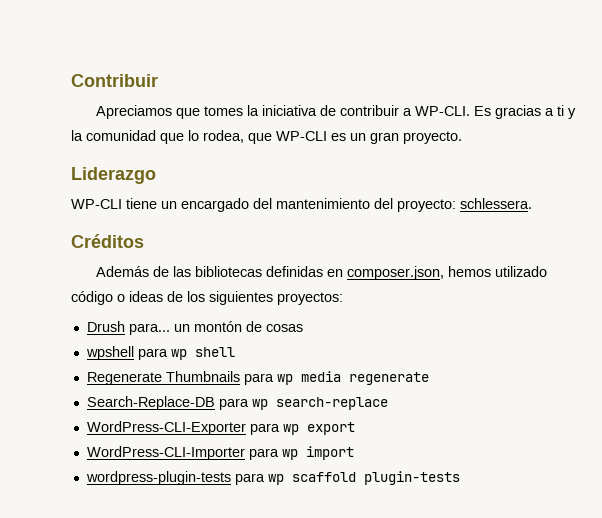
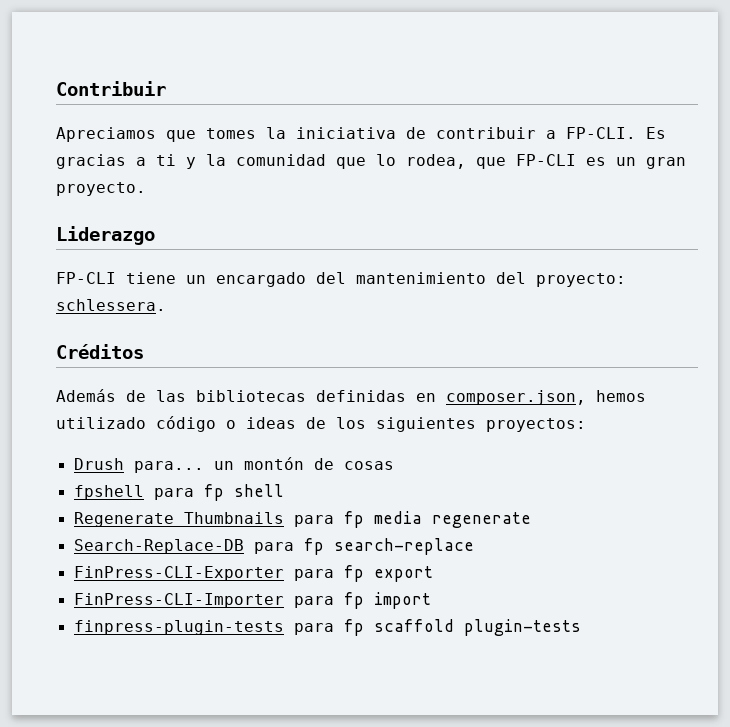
- Apreciamos que tomes la iniciativa de contribuir a WP-CLI.
+ Apreciamos que tomes la iniciativa de contribuir a FP-CLI.
- Es gracias a ti y la comunidad que lo rodea, que WP-CLI es un gran proyecto.
+ Es gracias a ti y la comunidad que lo rodea, que FP-CLI es un gran proyecto.
- WP-CLI tiene un encargado del mantenimiento del proyecto: schlessera.
+ FP-CLI tiene un encargado del mantenimiento del proyecto: schlessera.
- wpshell para wp shell
+ fpshell para fp shell
- Regenerate Thumbnails para wp media regenerate
+ Regenerate Thumbnails para fp media regenerate
- Search-Replace-DB para wp search-replace
+ Search-Replace-DB para fp search-replace
- WordPress-CLI-Exporter para wp export
- WordPress-CLI-Importer para wp import
- wordpress-plugin-tests para wp scaffold plugin-tests
+ FinPress-CLI-Exporter para fp export
+ FinPress-CLI-Importer para fp import
+ finpress-plugin-tests para fp scaffold plugin-tests

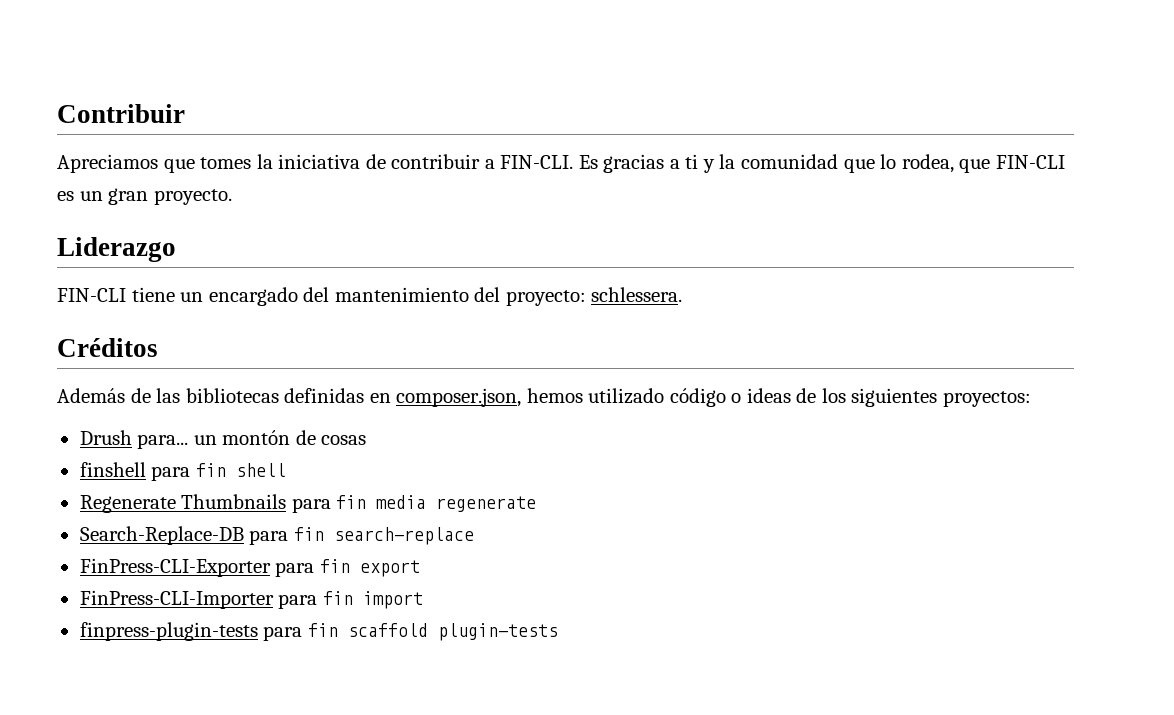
- Apreciamos que tomes la iniciativa de contribuir a FP-CLI.
+ Apreciamos que tomes la iniciativa de contribuir a FIN-CLI.
- Es gracias a ti y la comunidad que lo rodea, que FP-CLI es un gran proyecto.
+ Es gracias a ti y la comunidad que lo rodea, que FIN-CLI es un gran proyecto.
- FP-CLI tiene un encargado del mantenimiento del proyecto: schlessera.
+ FIN-CLI tiene un encargado del mantenimiento del proyecto: schlessera.
- fpshell para fp shell
+ finshell para fin shell
- Regenerate Thumbnails para fp media regenerate
+ Regenerate Thumbnails para fin media regenerate
- Search-Replace-DB para fp search-replace
+ Search-Replace-DB para fin search-replace
- FinPress-CLI-Exporter para fp export
+ FinPress-CLI-Exporter para fin export
- FinPress-CLI-Importer para fp import
+ FinPress-CLI-Importer para fin import
- finpress-plugin-tests para fp scaffold plugin-tests
+ finpress-plugin-tests para fin scaffold plugin-tests

